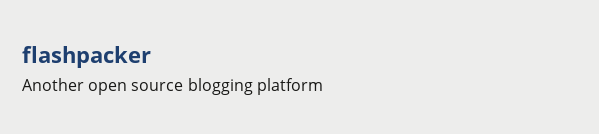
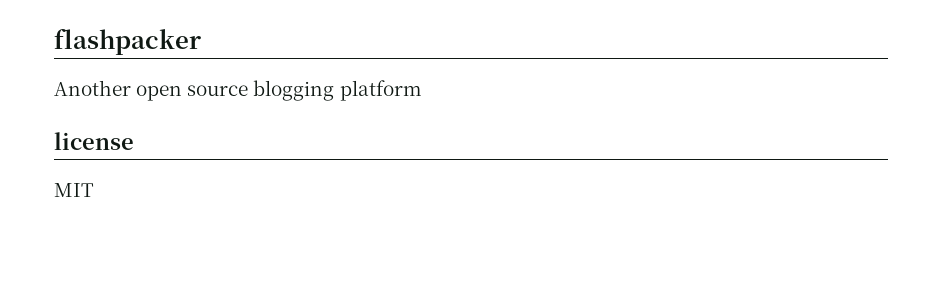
+ license
+ MIT

